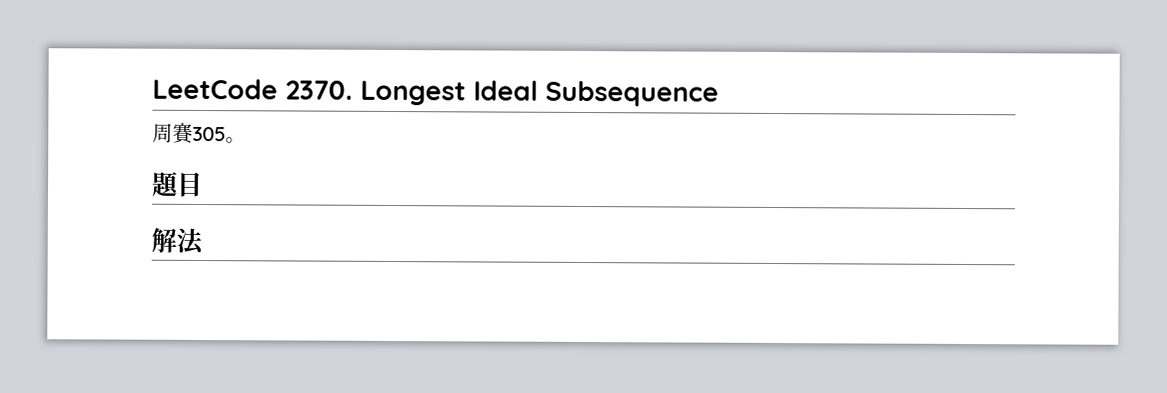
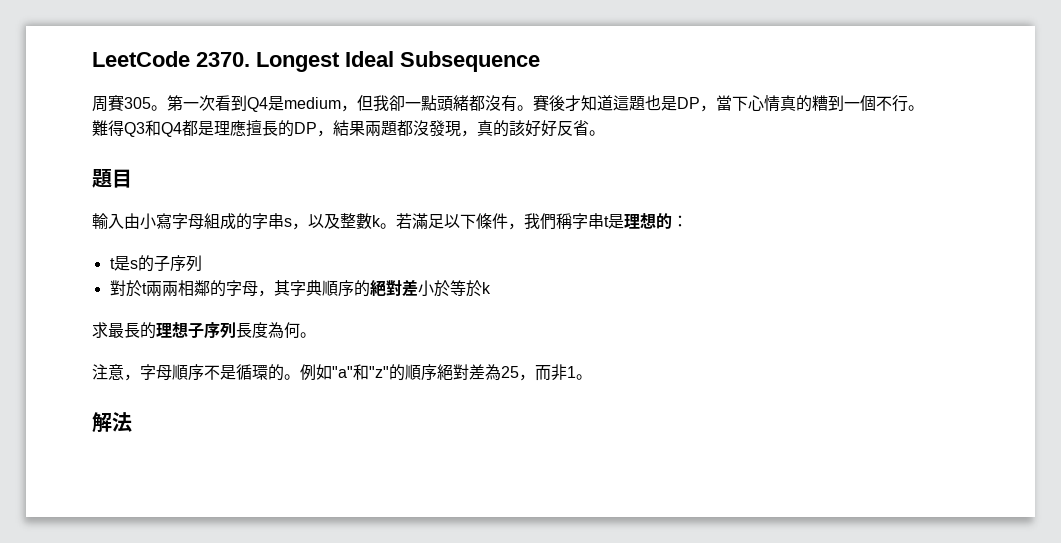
- 周賽305。
+ 周賽305。第一次看到Q4是medium，但我卻一點頭緒都沒有。賽後才知道這題也是DP，當下心情真的糟到一個不行。
+ 難得Q3和Q4都是理應擅長的DP，結果兩題都沒發現，真的該好好反省。
  題目
+ 輸入由小寫字母組成的字串s，以及整數k。若滿足以下條件，我們稱字串t是理想的：
+ t是s的子序列
+ 對於t兩兩相鄰的字母，其字典順序的絕對差小於等於k
+ 求最長的理想子序列長度為何。
+ 注意，字母順序不是循環的。例如"a"和"z"的順序絕對差為25，而非1。

